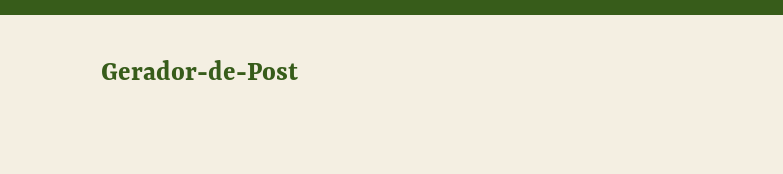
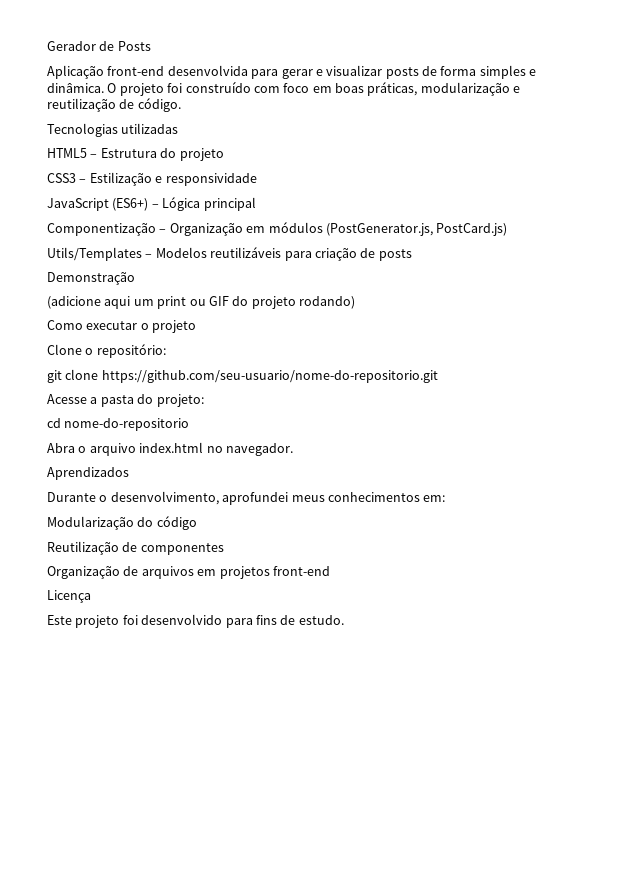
- Gerador-de-Post
+ Gerador de Posts
+ Aplicação front-end desenvolvida para gerar e visualizar posts de forma simples e dinâmica. O projeto foi construído com foco em boas práticas, modularização e reutilização de código.
+ Tecnologias utilizadas
+ HTML5 – Estrutura do projeto
+ CSS3 – Estilização e responsividade
+ JavaScript (ES6+) – Lógica principal
+ Componentização – Organização em módulos (PostGenerator.js, PostCard.js)
+ Utils/Templates – Modelos reutilizáveis para criação de posts
+ Demonstração
+ (adicione aqui um print ou GIF do projeto rodando)
+ Como executar o projeto
+ Clone o repositório:
+ git clone https://github.com/seu-usuario/nome-do-repositorio.git
+ Acesse a pasta do projeto:
+ cd nome-do-repositorio
+ Abra o arquivo index.html no navegador.
+ Aprendizados
+ Durante o desenvolvimento, aprofundei meus conhecimentos em:
+ Modularização do código
+ Reutilização de componentes
+ Organização de arquivos em projetos front-end
+ Licença
+ Este projeto foi desenvolvido para fins de estudo.

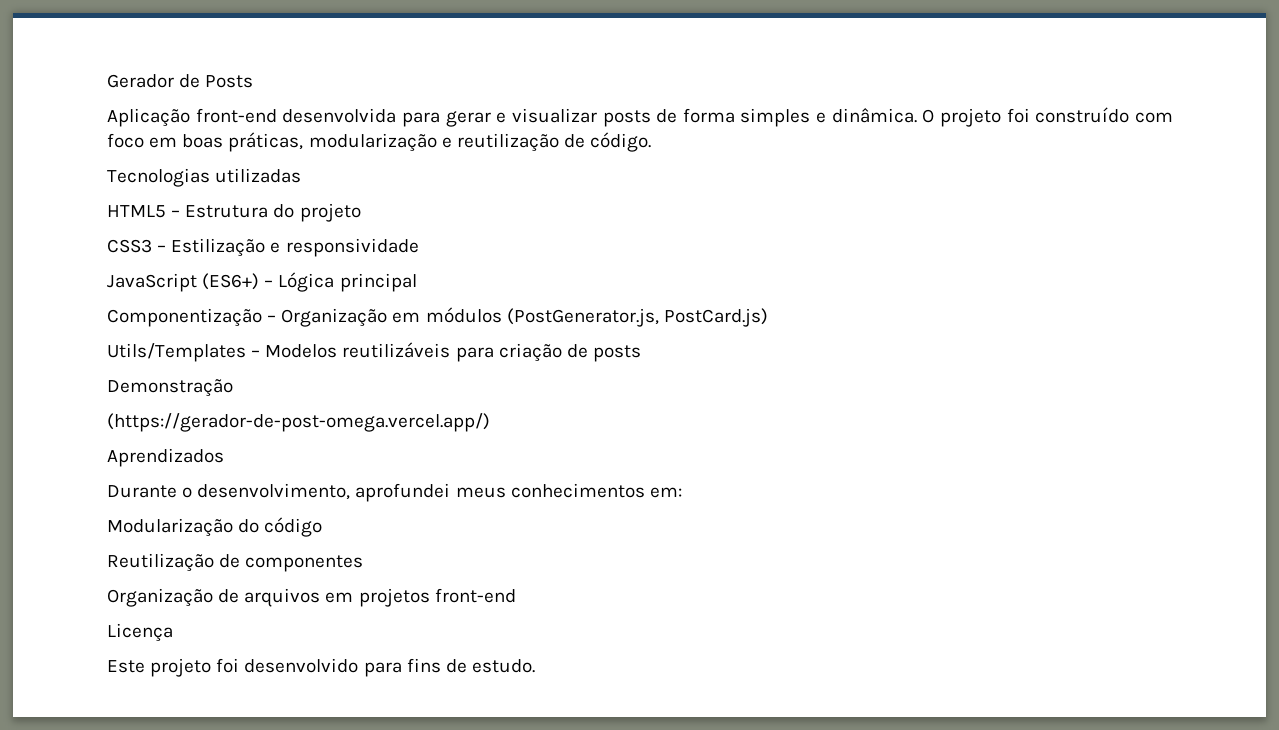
- (adicione aqui um print ou GIF do projeto rodando)
- Como executar o projeto
- Clone o repositório:
- git clone https://github.com/seu-usuario/nome-do-repositorio.git
- Acesse a pasta do projeto:
- cd nome-do-repositorio
- Abra o arquivo index.html no navegador.
+ (https://gerador-de-post-omega.vercel.app/)

